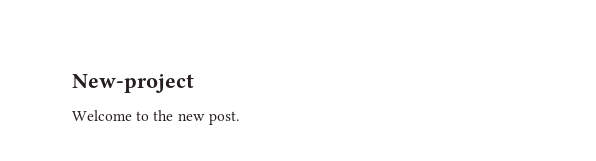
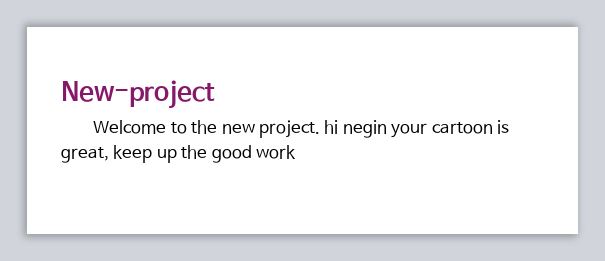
- Welcome to the new post.
+ Welcome to the new project. hi negin your cartoon is great, keep up the good work

